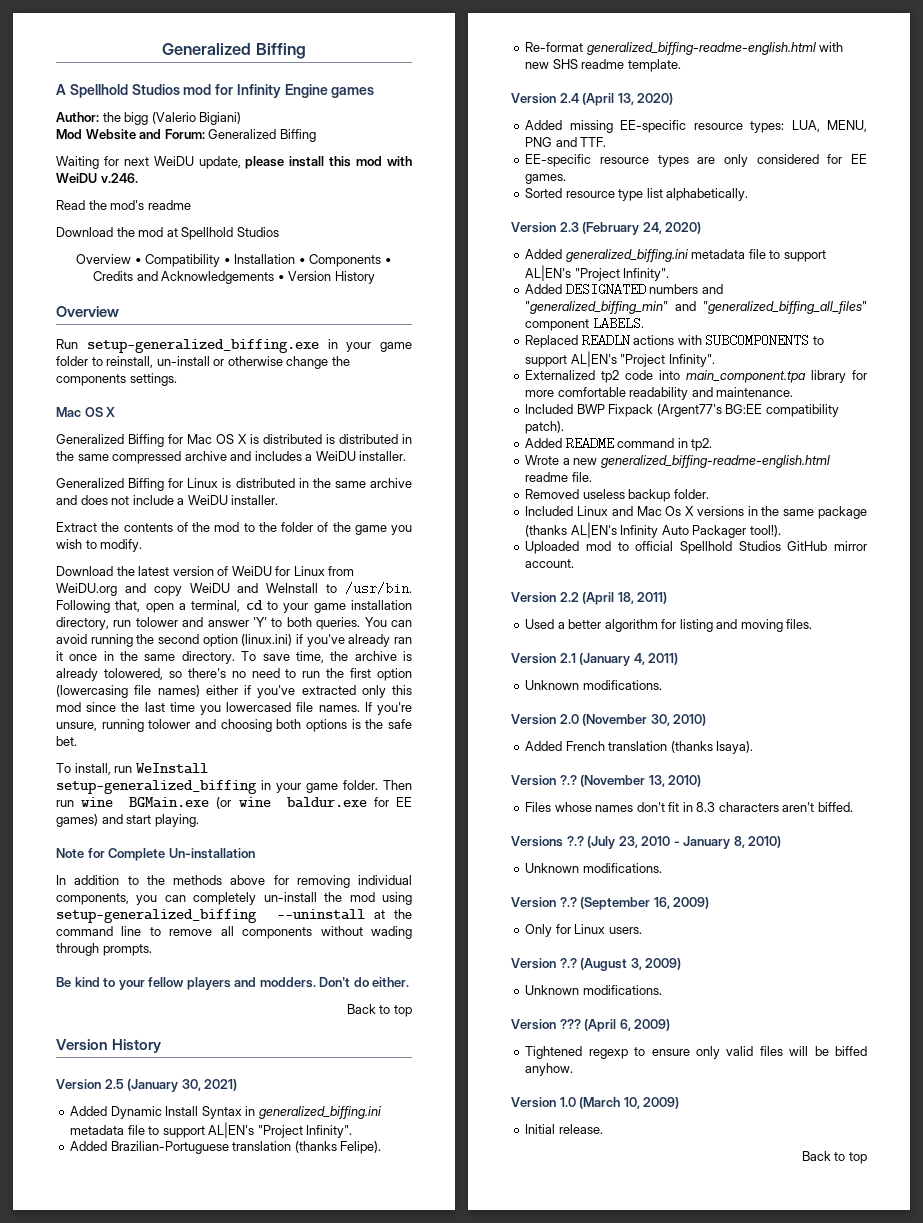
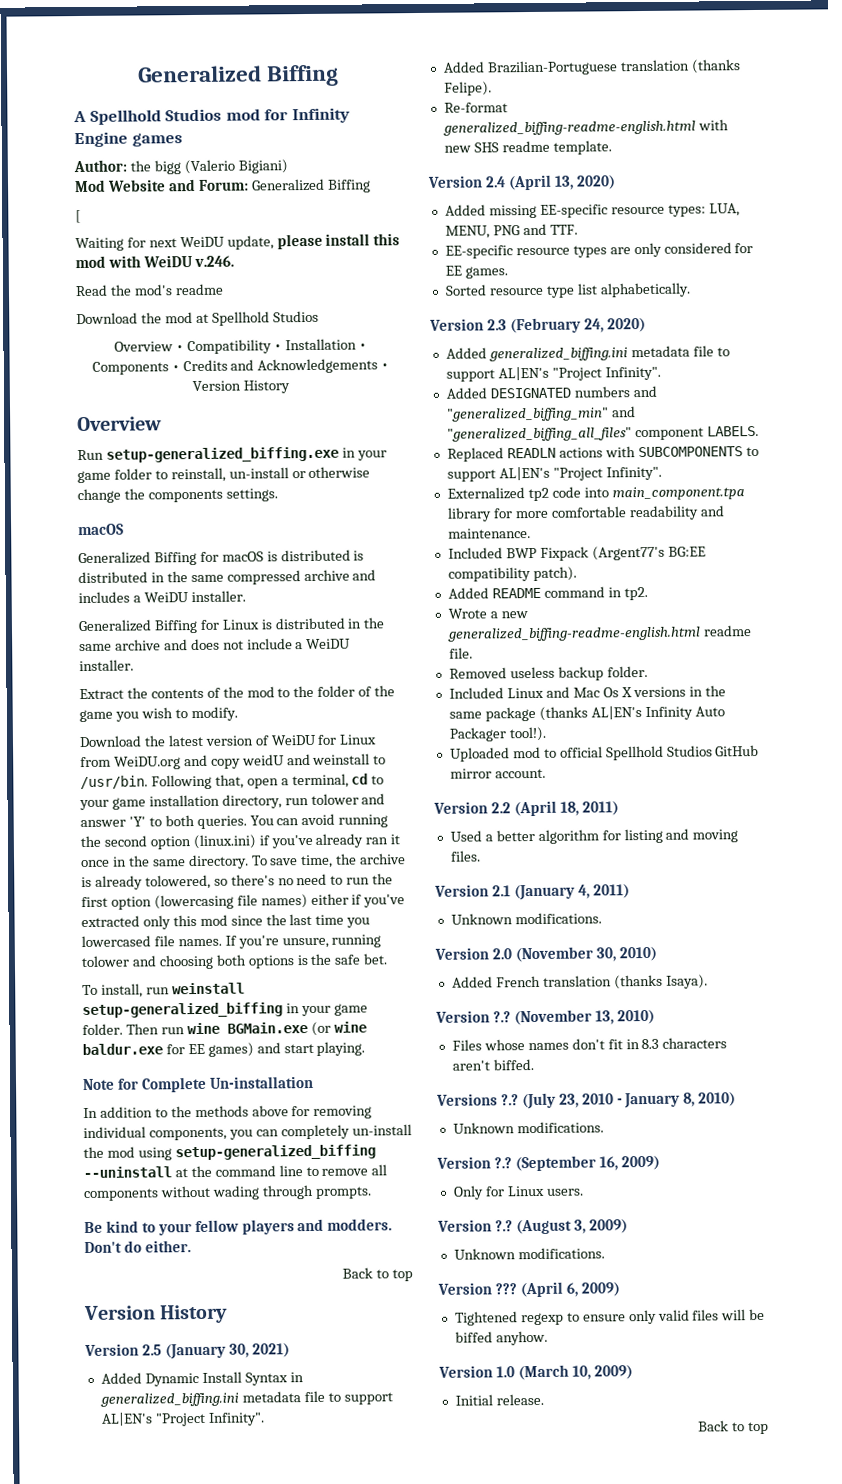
+ [
  Run setup-generalized_biffing.exe in your game folder to reinstall, un-install or otherwise change the components settings.
- Mac OS X
- Generalized Biffing for Mac OS X is distributed is distributed in the same compressed archive and includes a WeiDU installer.
+ macOS
+ Generalized Biffing for macOS is distributed is distributed in the same compressed archive and includes a WeiDU installer.
- Download the latest version of WeiDU for Linux from WeiDU.org and copy WeiDU and WeInstall to /usr/bin.
+ Download the latest version of WeiDU for Linux from WeiDU.org and copy weidU and weinstall to /usr/bin.
- To install, run WeInstall setup-generalized_biffing in your game folder.
+ To install, run weinstall setup-generalized_biffing in your game folder.

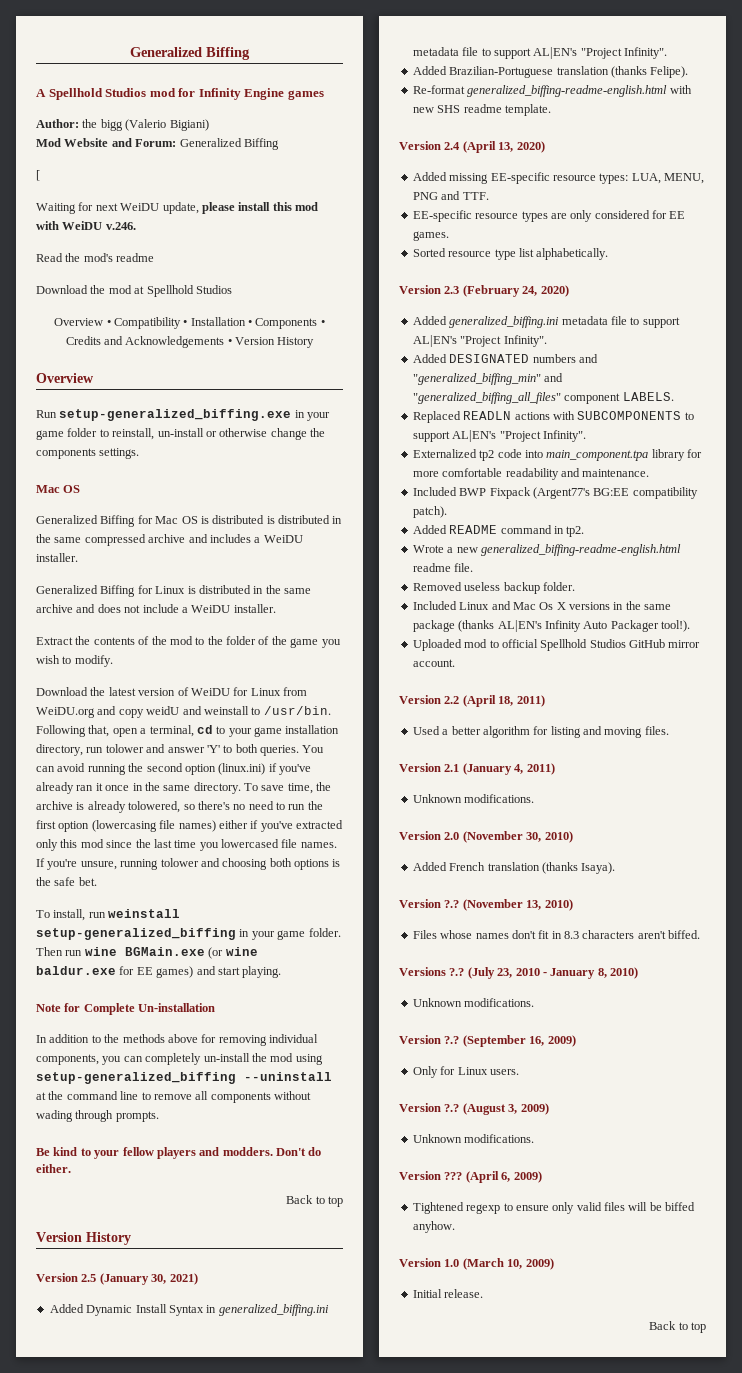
  Run setup-generalized_biffing.exe in your game folder to reinstall, un-install or otherwise change the components settings.
- macOS
- Generalized Biffing for macOS is distributed is distributed in the same compressed archive and includes a WeiDU installer.
+ Mac OS
+ Generalized Biffing for Mac OS is distributed is distributed in the same compressed archive and includes a WeiDU installer.

